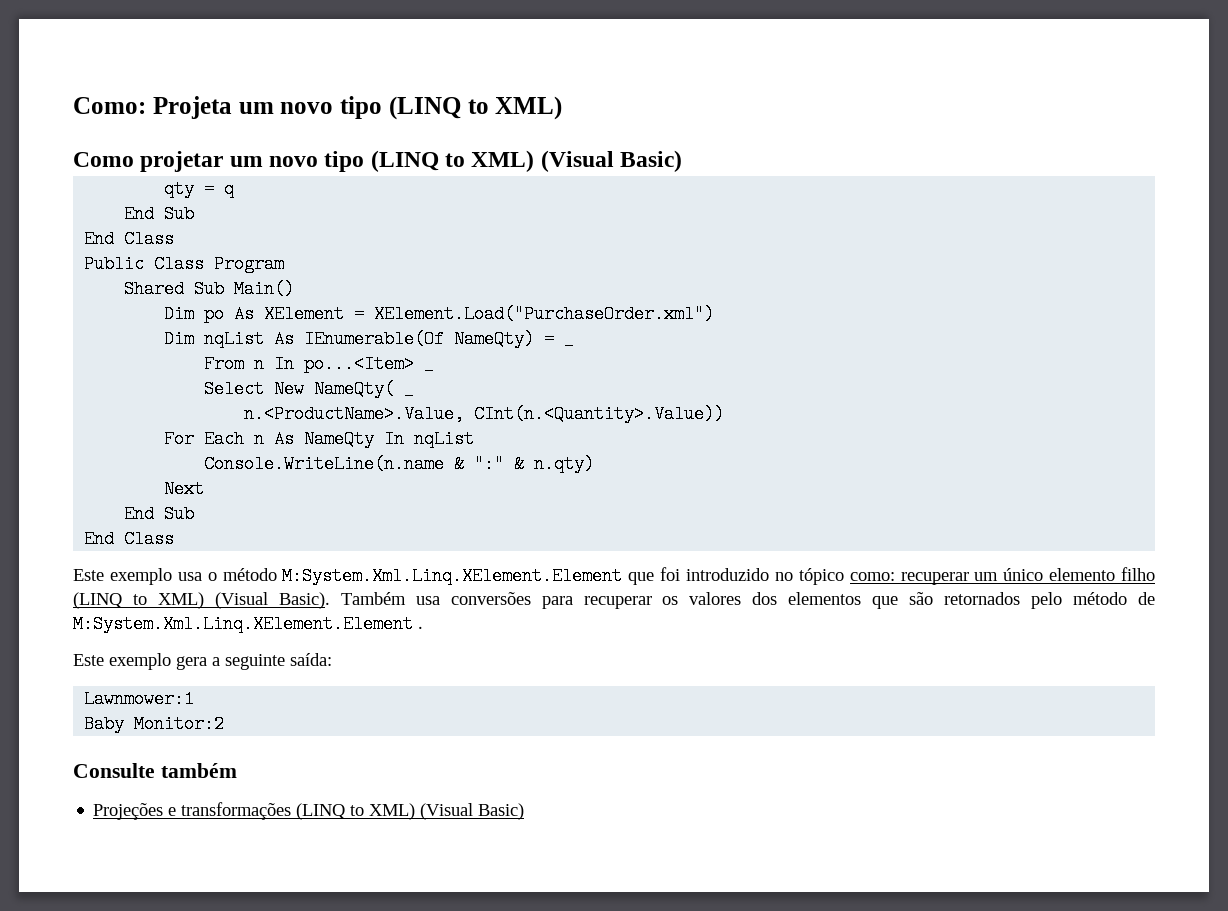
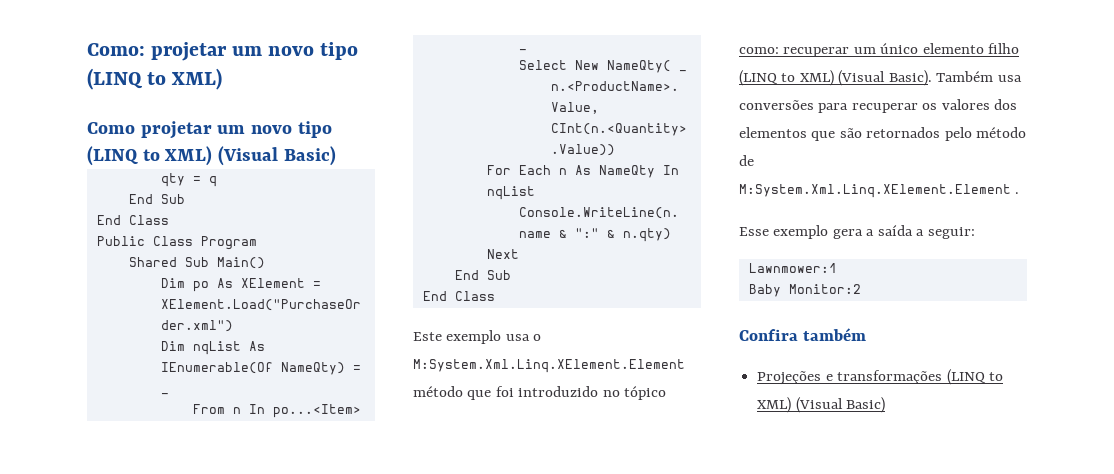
- Como: Projeta um novo tipo (LINQ to XML)
+ Como: projetar um novo tipo (LINQ to XML)
- Este exemplo usa o método M:System.Xml.Linq.XElement.Element que foi introduzido no tópico como: recuperar um único elemento filho (LINQ to XML) (Visual Basic).
+ Este exemplo usa o M:System.Xml.Linq.XElement.Element método que foi introduzido no tópico como: recuperar um único elemento filho (LINQ to XML) (Visual Basic).
- Este exemplo gera a seguinte saída:
+ Esse exemplo gera a saída a seguir:
- Consulte também
+ Confira também

